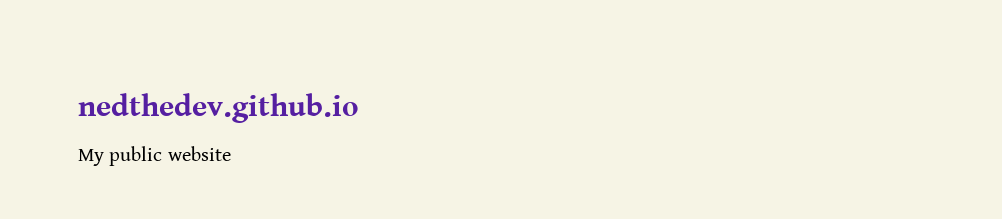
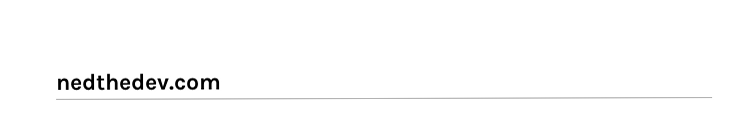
- nedthedev.github.io
- My public website
+ nedthedev.com

